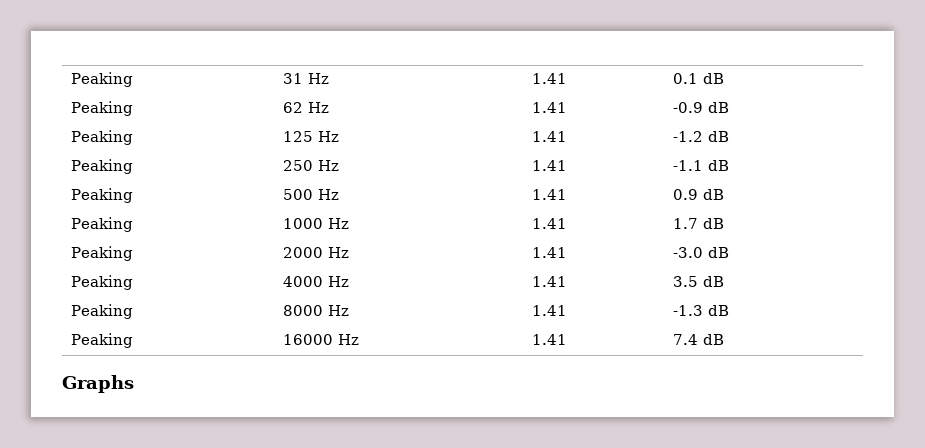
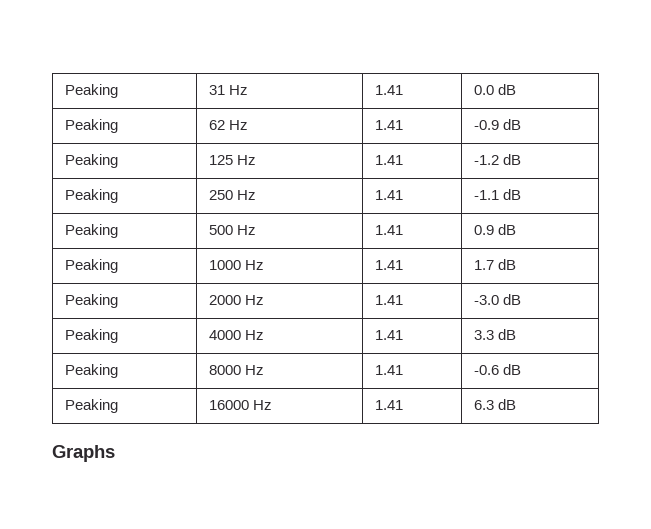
- Peaking | 31 Hz | 1.41 | 0.1 dB
+ Peaking | 31 Hz | 1.41 | 0.0 dB
- Peaking | 4000 Hz | 1.41 | 3.5 dB
+ Peaking | 4000 Hz | 1.41 | 3.3 dB
- Peaking | 8000 Hz | 1.41 | -1.3 dB
+ Peaking | 8000 Hz | 1.41 | -0.6 dB
- Peaking | 16000 Hz | 1.41 | 7.4 dB
+ Peaking | 16000 Hz | 1.41 | 6.3 dB

